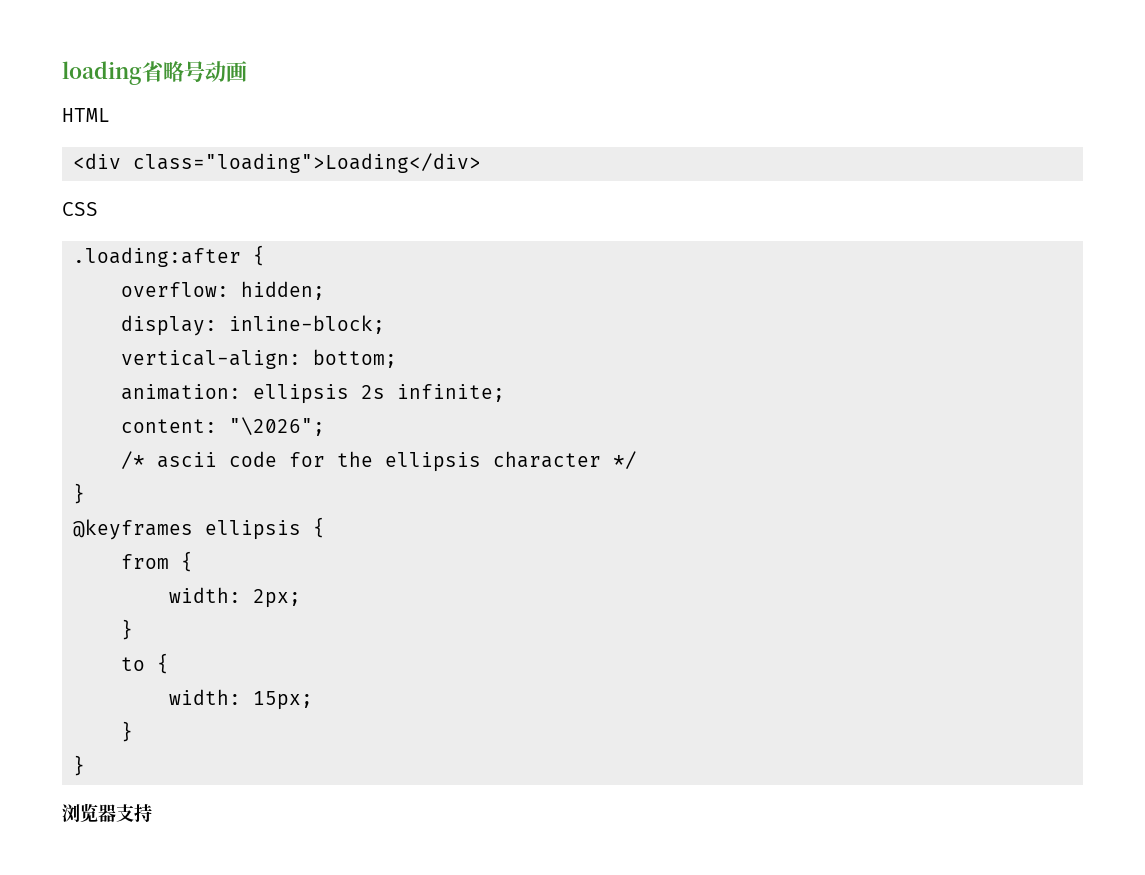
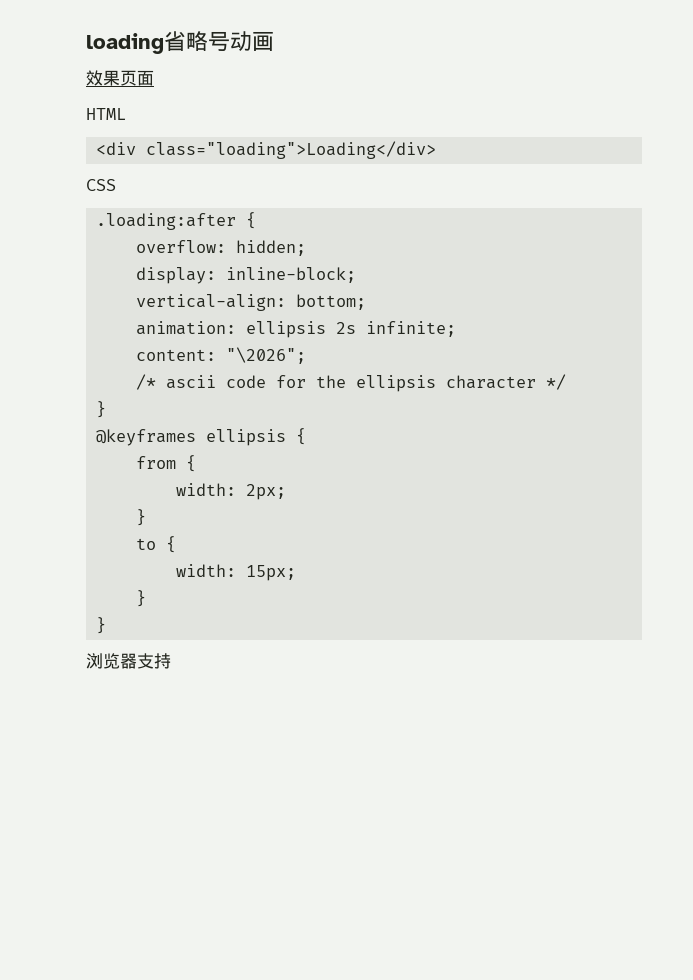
+ 效果页面

